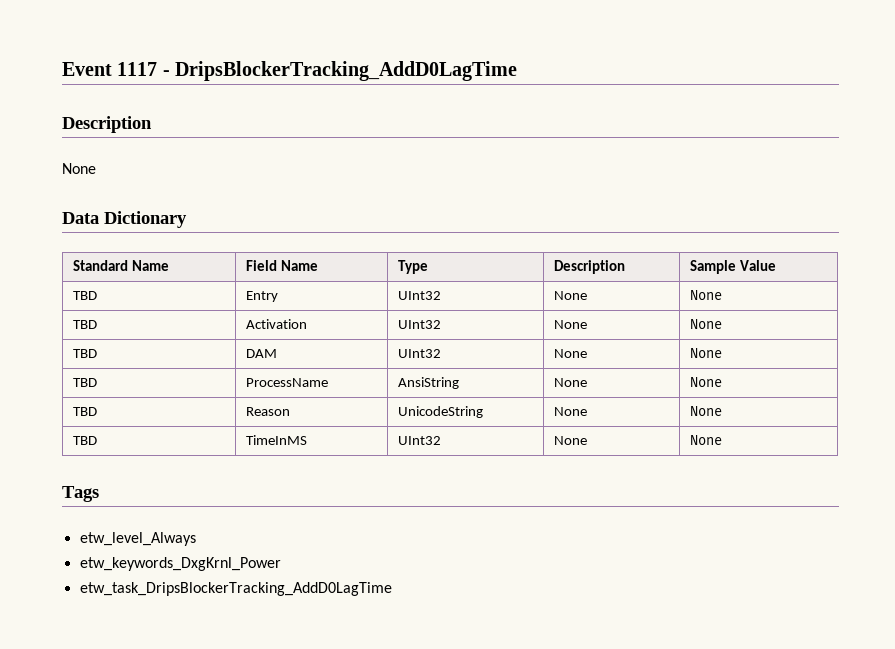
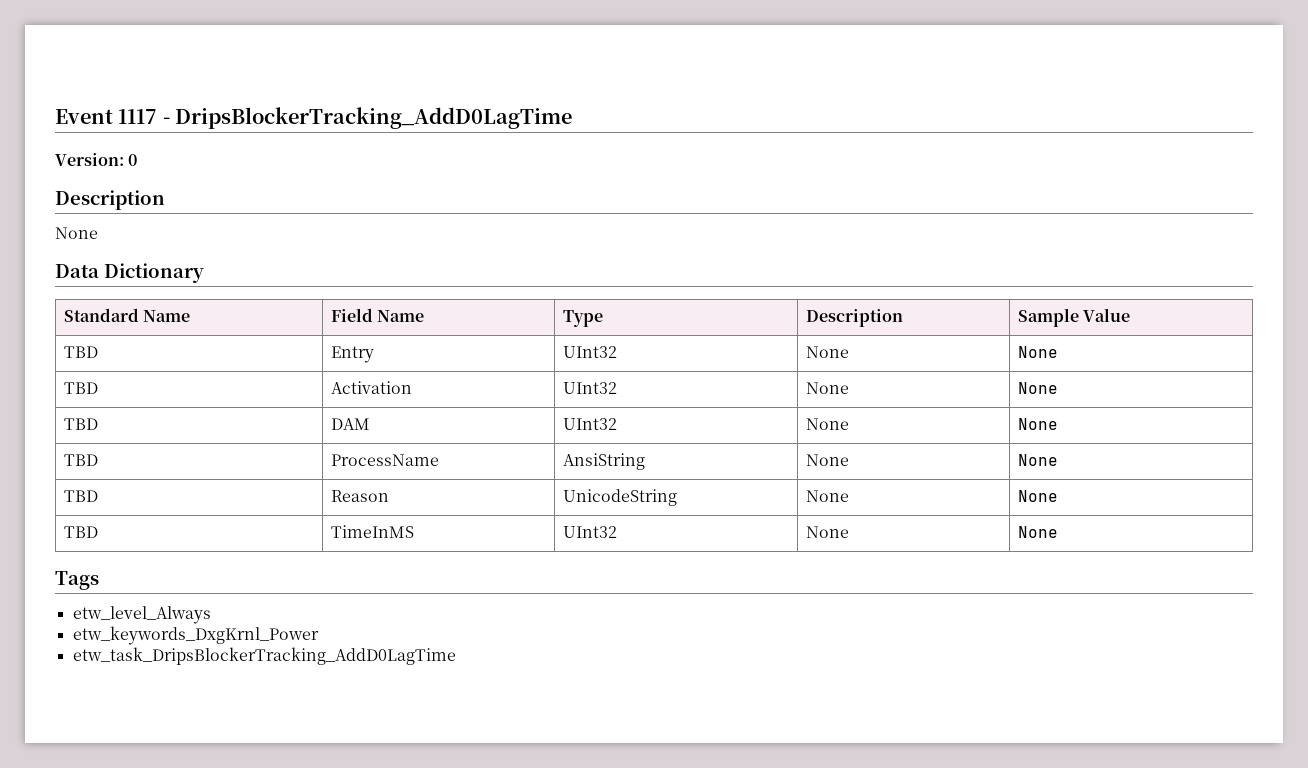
+ Version: 0

